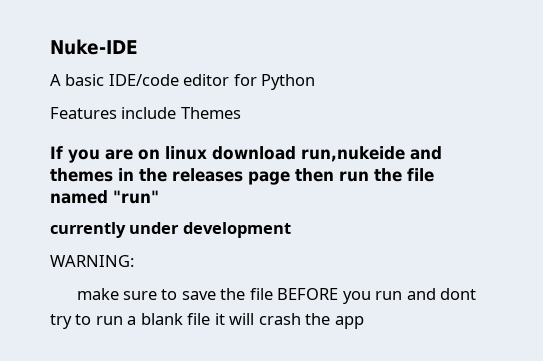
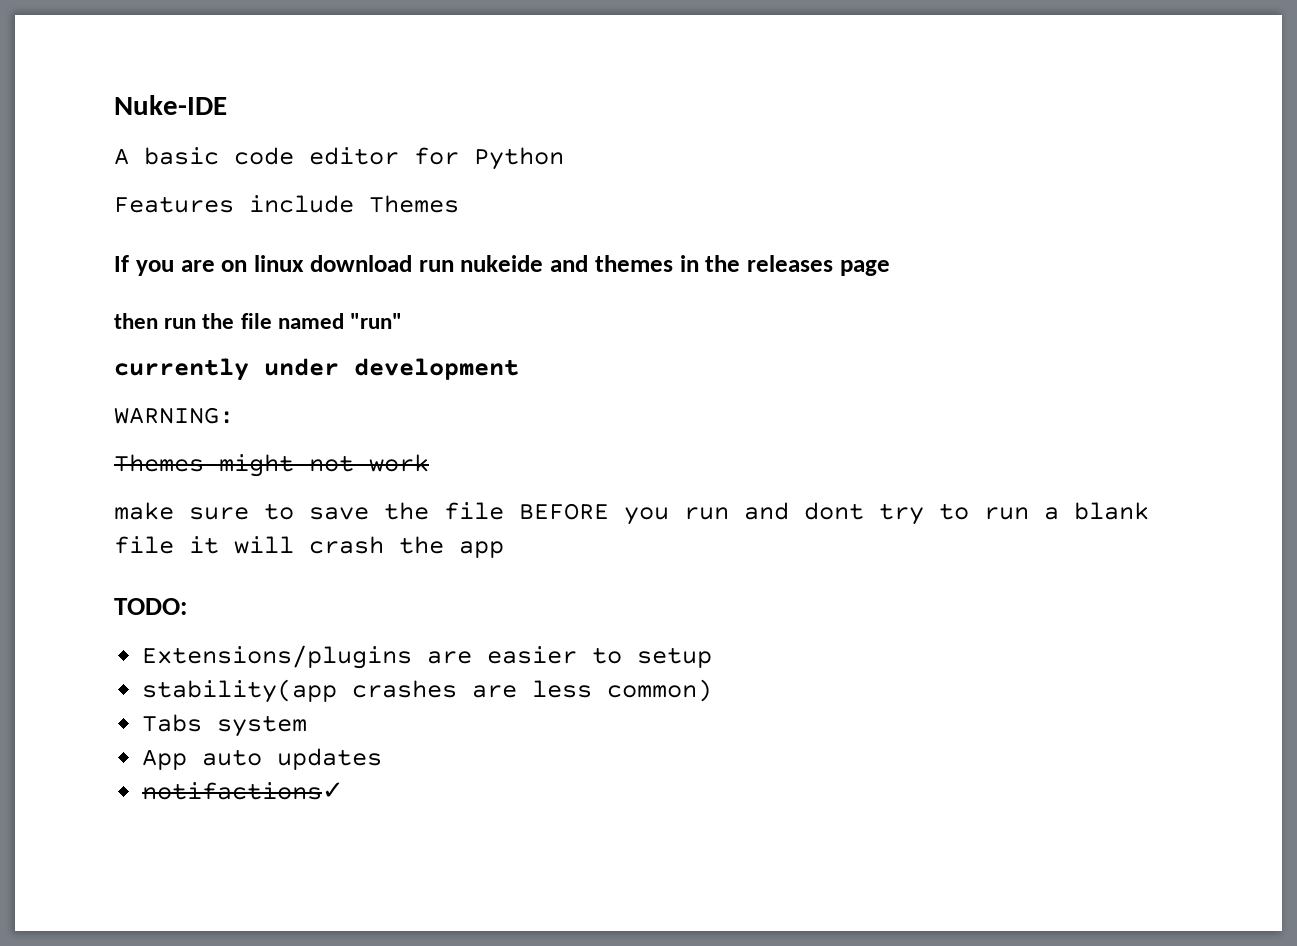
- A basic IDE/code editor for Python
+ A basic code editor for Python
- If you are on linux download run,nukeide and themes in the releases page then run the file named "run"
+ If you are on linux download run nukeide and themes in the releases page
+ then run the file named "run"
+ Themes might not work
+ TODO:
+ Extensions/plugins are easier to setup
+ stability(app crashes are less common)
+ Tabs system
+ App auto updates
+ notifactions✓

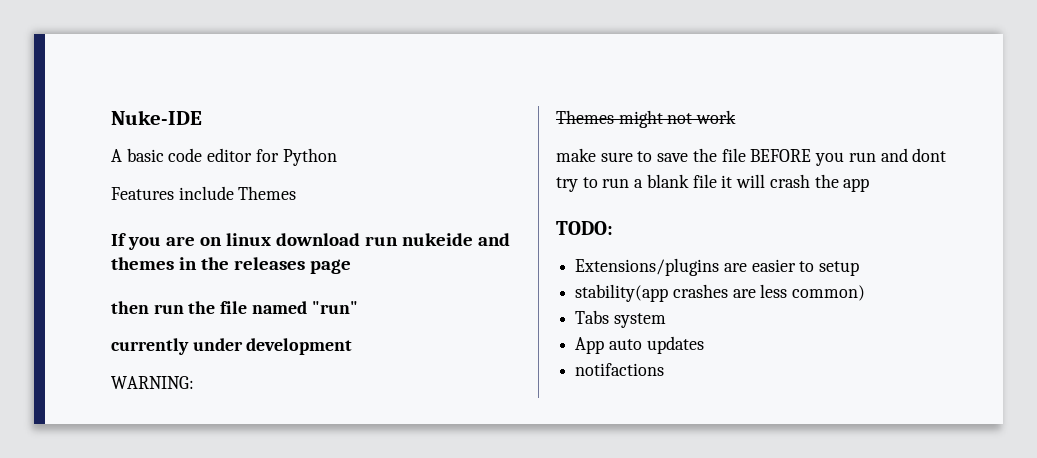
- notifactions✓
+ notifactions

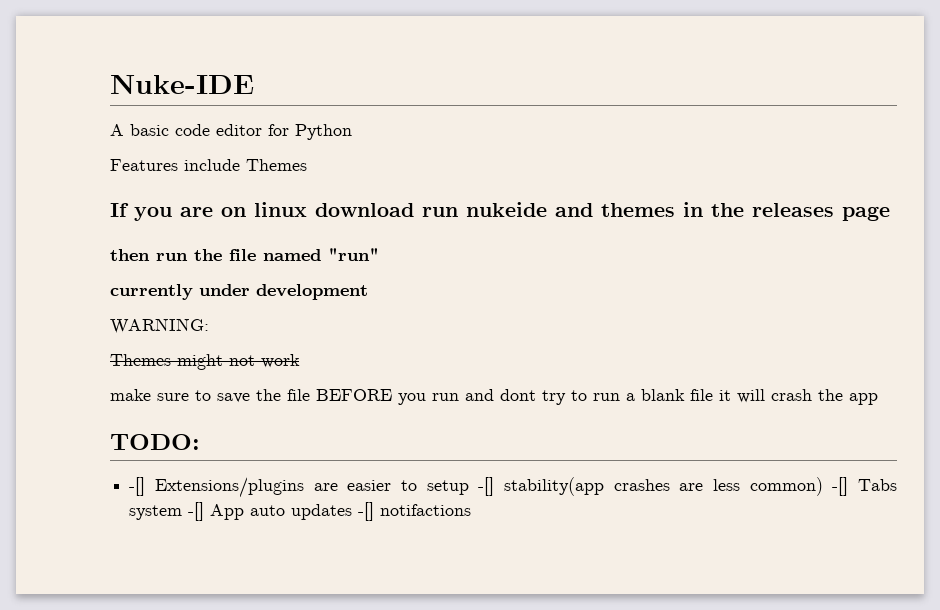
- Extensions/plugins are easier to setup
- stability(app crashes are less common)
- Tabs system
- App auto updates
- notifactions
+ -[] Extensions/plugins are easier to setup -[] stability(app crashes are less common) -[] Tabs system -[] App auto updates -[] notifactions

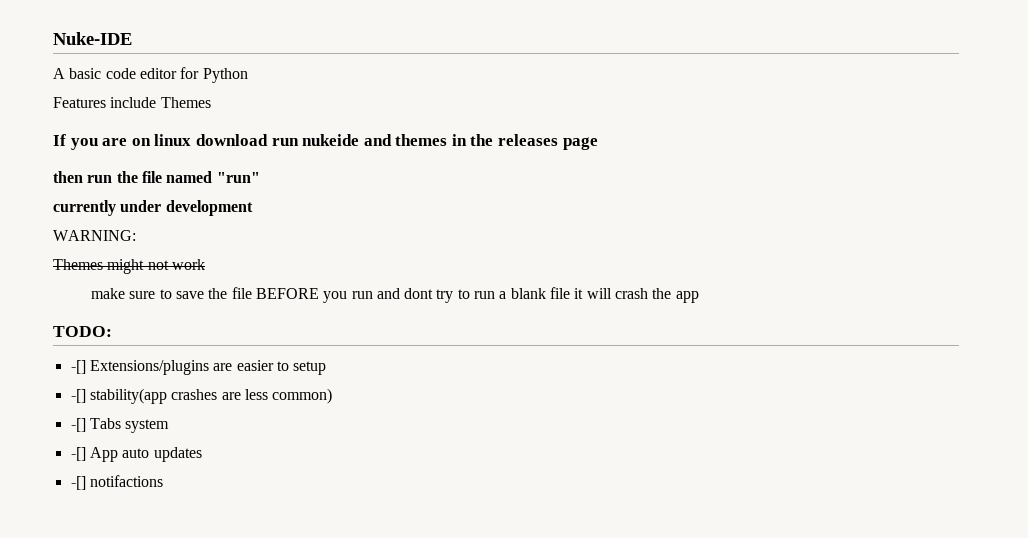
- -[] Extensions/plugins are easier to setup -[] stability(app crashes are less common) -[] Tabs system -[] App auto updates -[] notifactions
+ -[] Extensions/plugins are easier to setup
+ -[] stability(app crashes are less common)
+ -[] Tabs system
+ -[] App auto updates
+ -[] notifactions

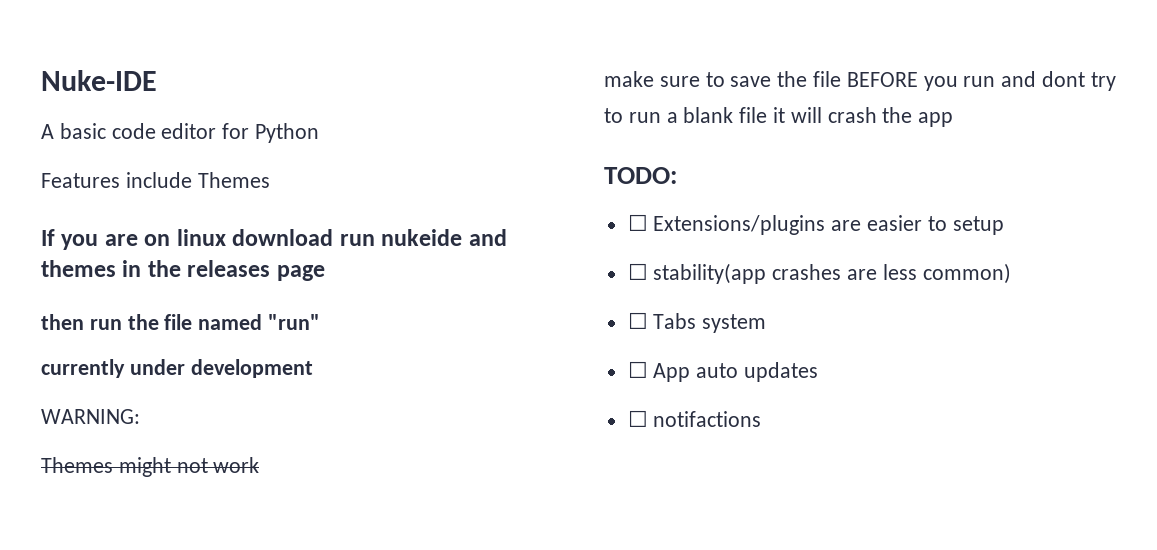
- -[] Extensions/plugins are easier to setup
+ ☐ Extensions/plugins are easier to setup
- -[] stability(app crashes are less common)
+ ☐ stability(app crashes are less common)
- -[] Tabs system
+ ☐ Tabs system
- -[] App auto updates
+ ☐ App auto updates
- -[] notifactions
+ ☐ notifactions

